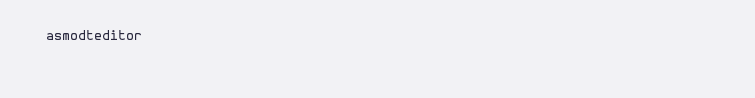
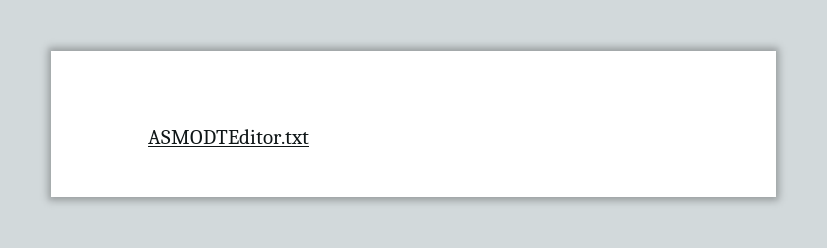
- asmodteditor
+ ASMODTEditor.txt

